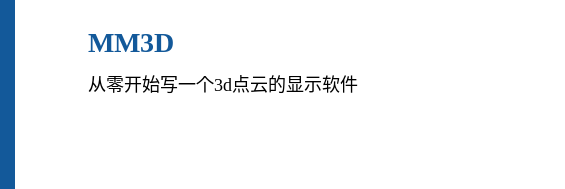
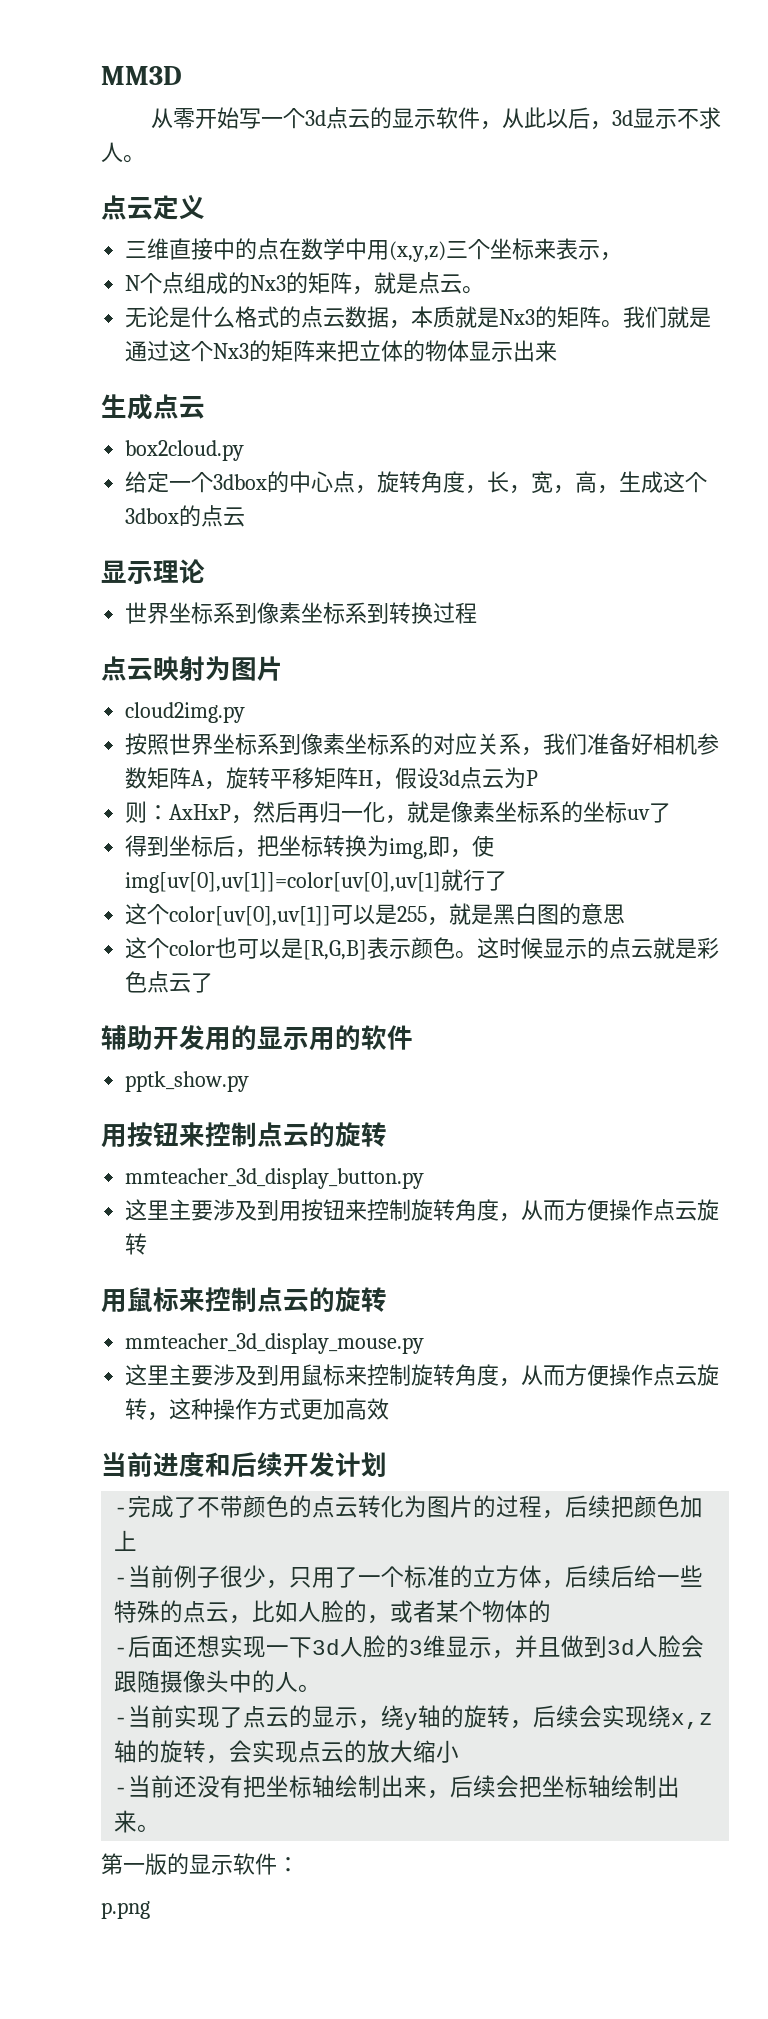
- 从零开始写一个3d点云的显示软件
+ 从零开始写一个3d点云的显示软件，从此以后，3d显示不求人。
+ 点云定义
+ 三维直接中的点在数学中用(x,y,z)三个坐标来表示，
+ N个点组成的Nx3的矩阵，就是点云。
+ 无论是什么格式的点云数据，本质就是Nx3的矩阵。我们就是通过这个Nx3的矩阵来把立体的物体显示出来
+ 生成点云
+ box2cloud.py
+ 给定一个3dbox的中心点，旋转角度，长，宽，高，生成这个3dbox的点云
+ 显示理论
+ 世界坐标系到像素坐标系到转换过程
+ 点云映射为图片
+ cloud2img.py
+ 按照世界坐标系到像素坐标系的对应关系，我们准备好相机参数矩阵A，旋转平移矩阵H，假设3d点云为P
+ 则：AxHxP，然后再归一化，就是像素坐标系的坐标uv了
+ 得到坐标后，把坐标转换为img,即，使img[uv[0],uv[1]]=color[uv[0],uv[1]就行了
+ 这个color[uv[0],uv[1]]可以是255，就是黑白图的意思
+ 这个color也可以是[R,G,B]表示颜色。这时候显示的点云就是彩色点云了
+ 辅助开发用的显示用的软件
+ pptk_show.py
+ 用按钮来控制点云的旋转
+ mmteacher_3d_display_button.py
+ 这里主要涉及到用按钮来控制旋转角度，从而方便操作点云旋转
+ 用鼠标来控制点云的旋转
+ mmteacher_3d_display_mouse.py
+ 这里主要涉及到用鼠标来控制旋转角度，从而方便操作点云旋转，这种操作方式更加高效
+ 当前进度和后续开发计划
+ -完成了不带颜色的点云转化为图片的过程，后续把颜色加上
+ -当前例子很少，只用了一个标准的立方体，后续后给一些特殊的点云，比如人脸的，或者某个物体的
+ -后面还想实现一下3d人脸的3维显示，并且做到3d人脸会跟随摄像头中的人。
+ -当前实现了点云的显示，绕y轴的旋转，后续会实现绕x,z轴的旋转，会实现点云的放大缩小
+ -当前还没有把坐标轴绘制出来，后续会把坐标轴绘制出来。
+ 第一版的显示软件：
+ p.png

